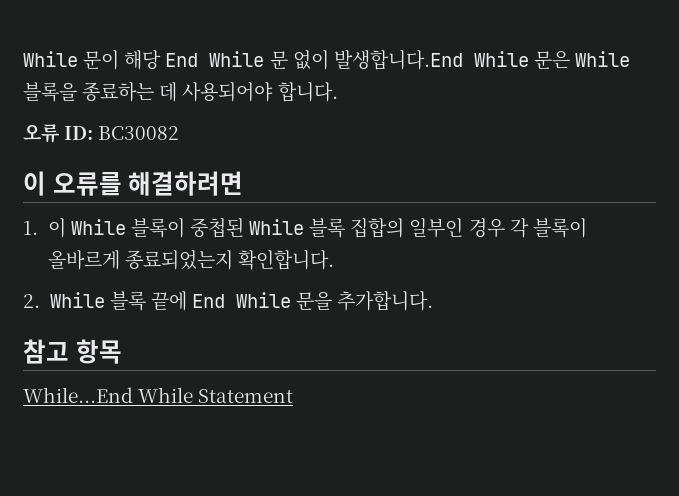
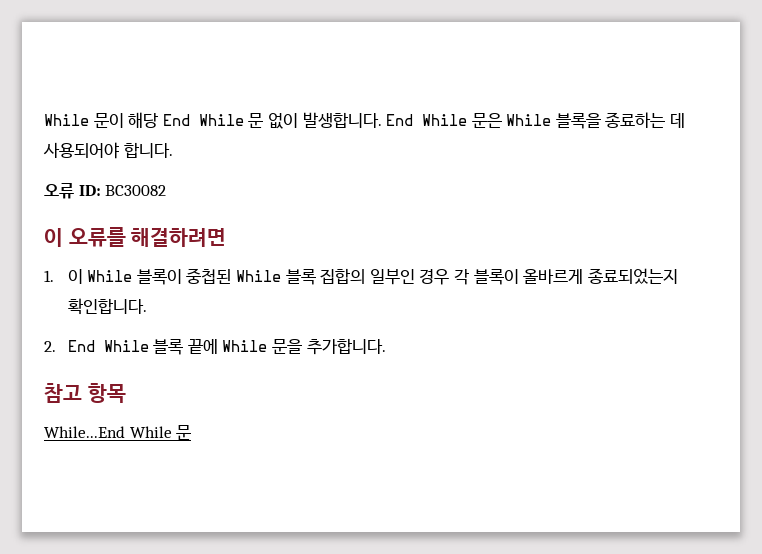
- While 문이 해당 End While 문 없이 발생합니다.End While 문은 While 블록을 종료하는 데 사용되어야 합니다.
+ While 문이 해당 End While 문 없이 발생합니다. End While 문은 While 블록을 종료하는 데 사용되어야 합니다.
- 2. While 블록 끝에 End While 문을 추가합니다.
+ 2. End While 블록 끝에 While 문을 추가합니다.
- While...End While Statement
+ While...End While 문

